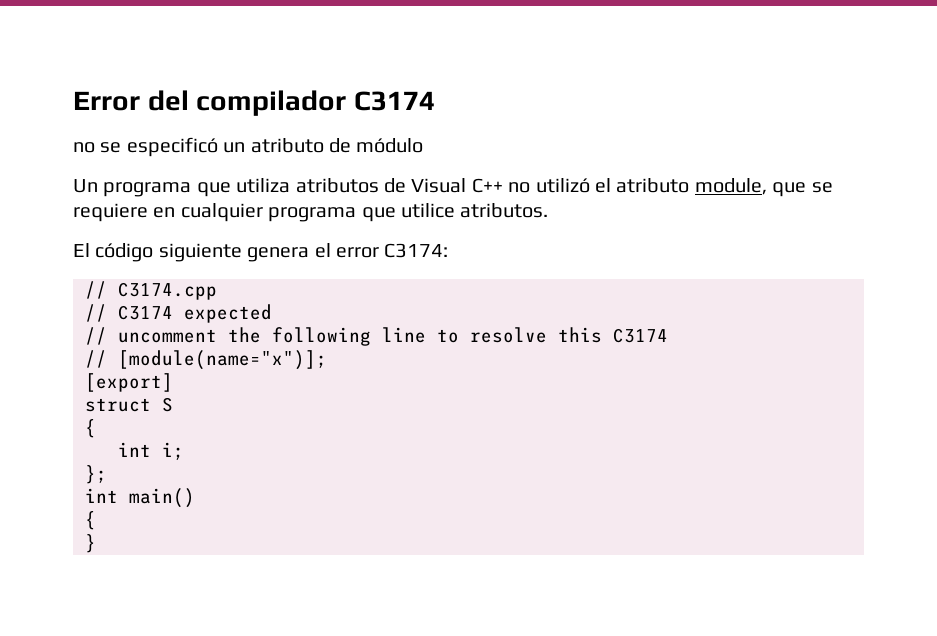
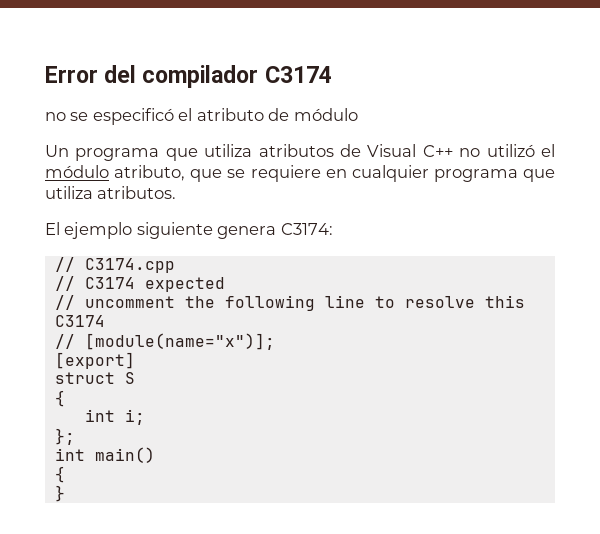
- no se especificó un atributo de módulo
+ no se especificó el atributo de módulo
- Un programa que utiliza atributos de Visual C++ no utilizó el atributo module, que se requiere en cualquier programa que utilice atributos.
+ Un programa que utiliza atributos de Visual C++ no utilizó el módulo atributo, que se requiere en cualquier programa que utiliza atributos.
- El código siguiente genera el error C3174:
+ El ejemplo siguiente genera C3174:

